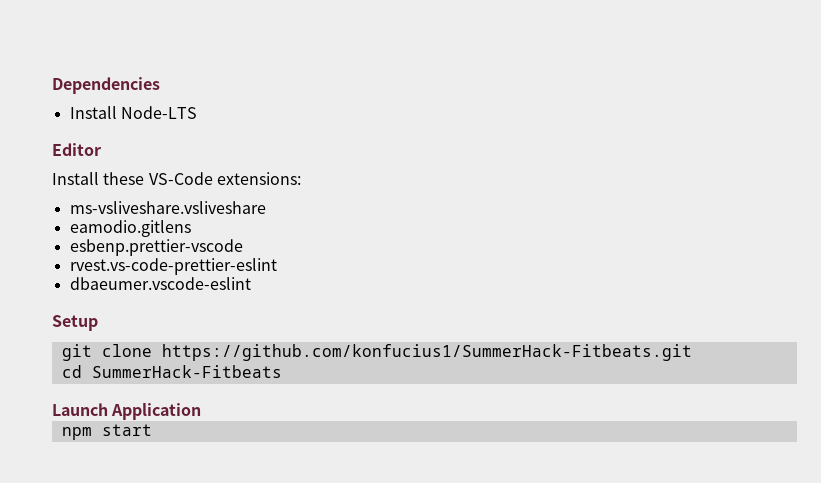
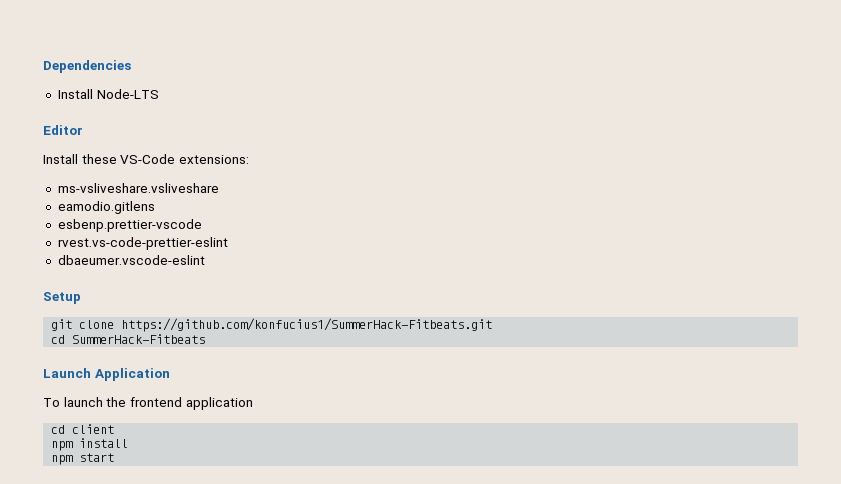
+ To launch the frontend application
+ cd client
+ npm install

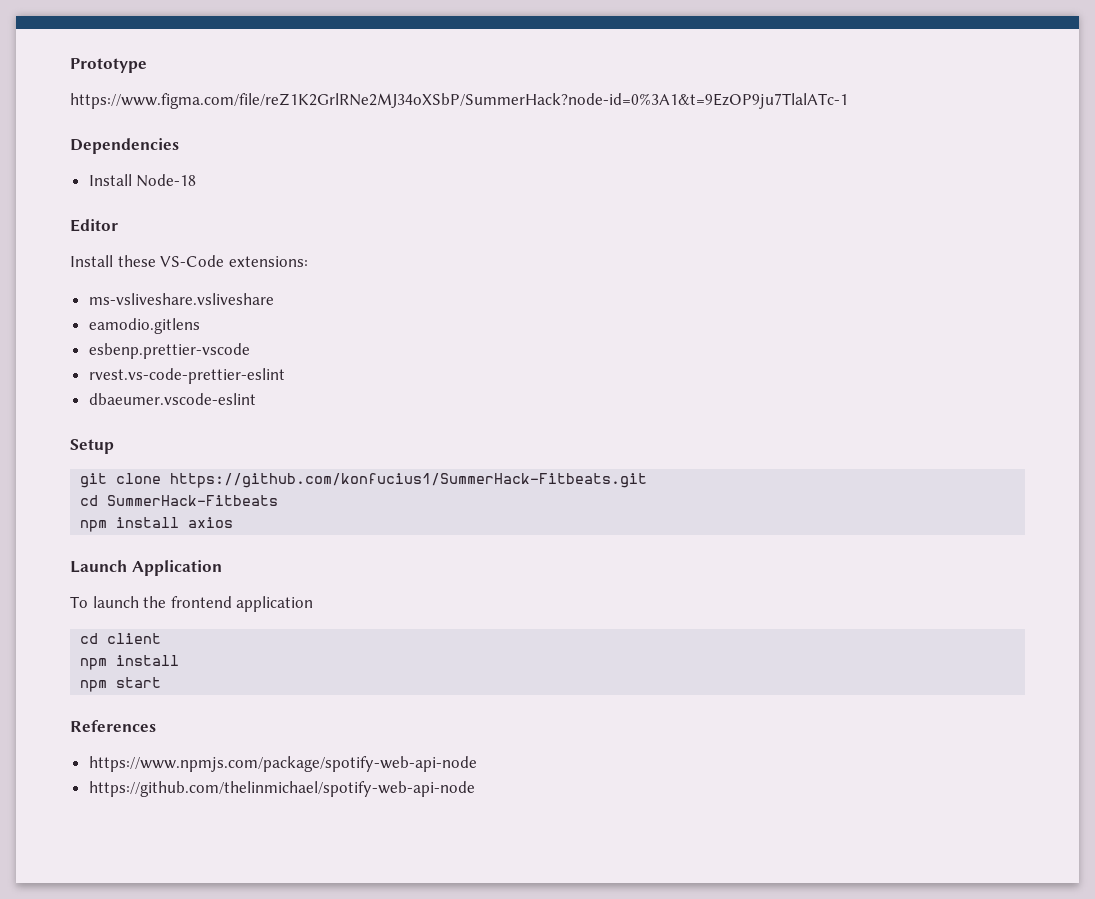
+ Prototype
+ https://www.figma.com/file/reZ1K2GrlRNe2MJ34oXSbP/SummerHack?node-id=0%3A1&t=9EzOP9ju7TlalATc-1
- Install Node-LTS
+ Install Node-18
+ npm install axios
+ References
+ https://www.npmjs.com/package/spotify-web-api-node
+ https://github.com/thelinmichael/spotify-web-api-node

